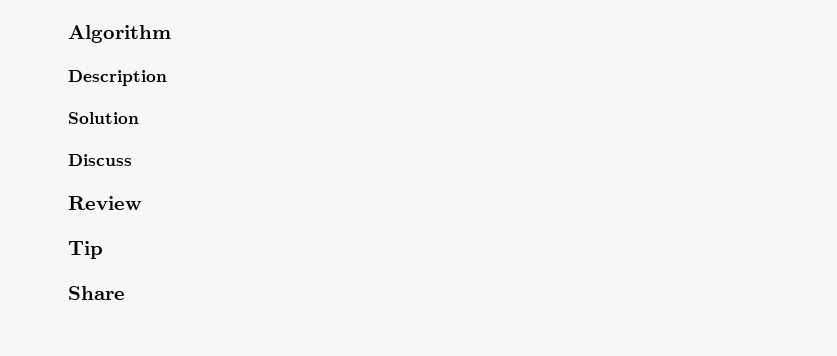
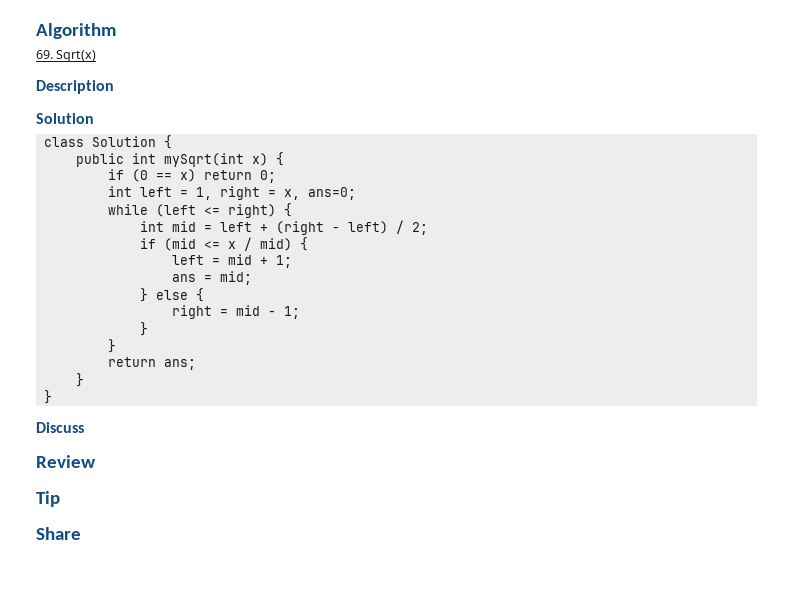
+ 69. Sqrt(x)
+ class Solution {
+ public int mySqrt(int x) {
+ if (0 == x) return 0;
+ int left = 1, right = x, ans=0;
+ while (left <= right) {
+ int mid = left + (right - left) / 2;
+ if (mid <= x / mid) {
+ left = mid + 1;
+ ans = mid;
+ } else {
+ right = mid - 1;
+ }
+ }
+ return ans;
+ }
+ }

